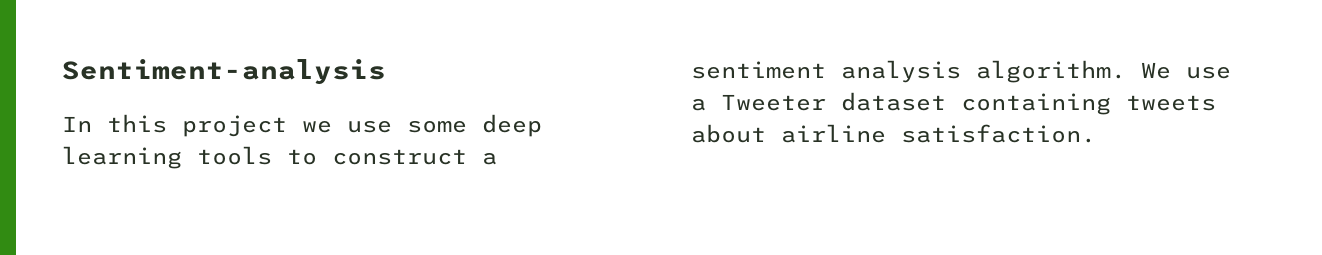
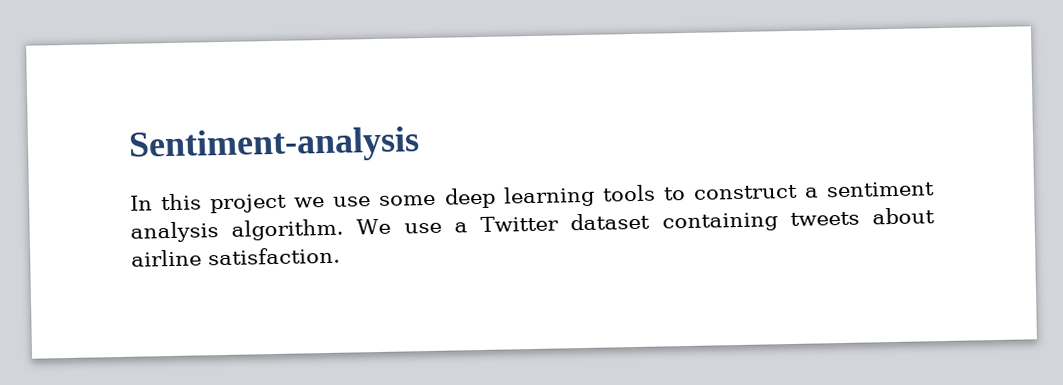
- We use a Tweeter dataset containing tweets about airline satisfaction.
+ We use a Twitter dataset containing tweets about airline satisfaction.

